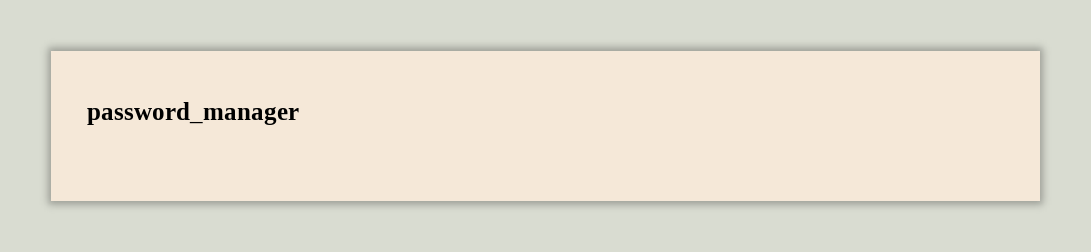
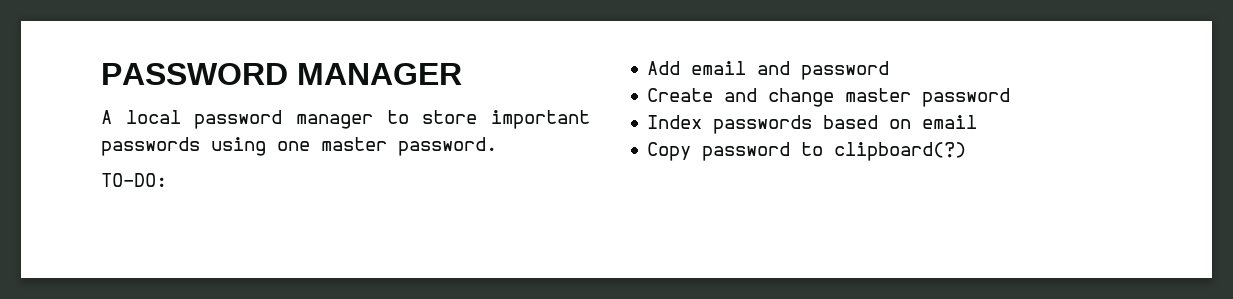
- password_manager
+ PASSWORD MANAGER
+ A local password manager to store important passwords using one master password.
+ TO-DO:
+ Add email and password
+ Create and change master password
+ Index passwords based on email
+ Copy password to clipboard(?)

